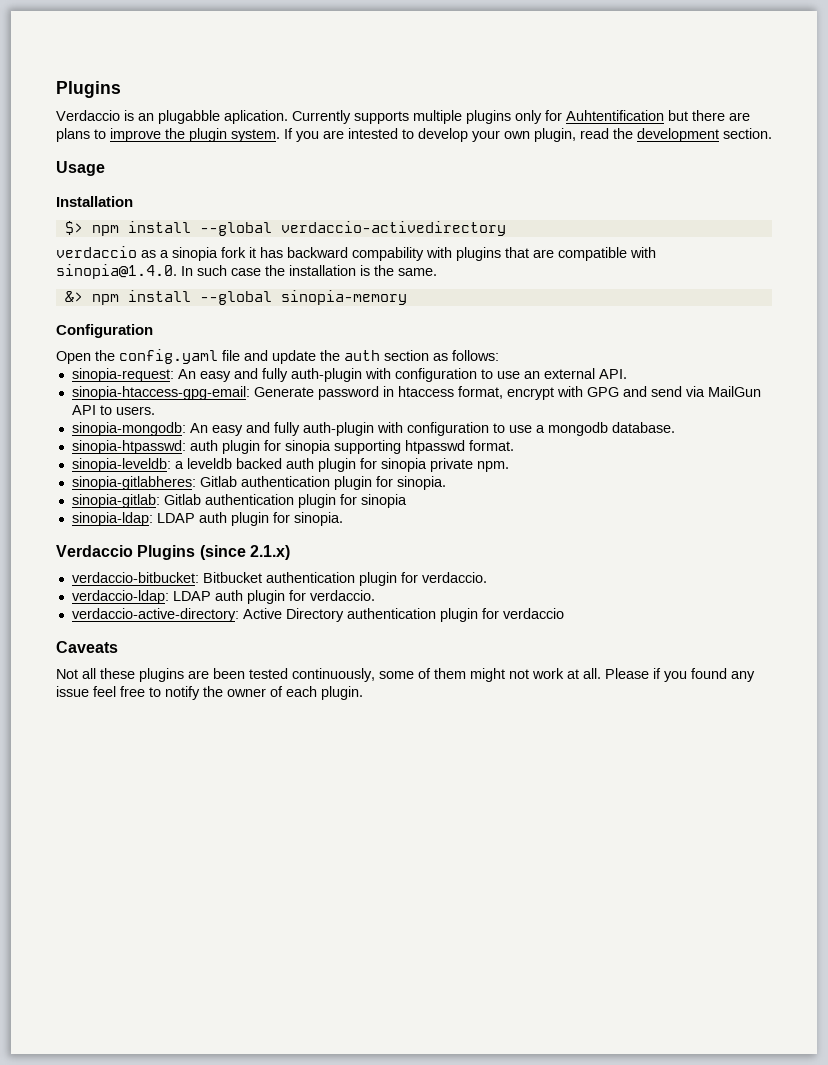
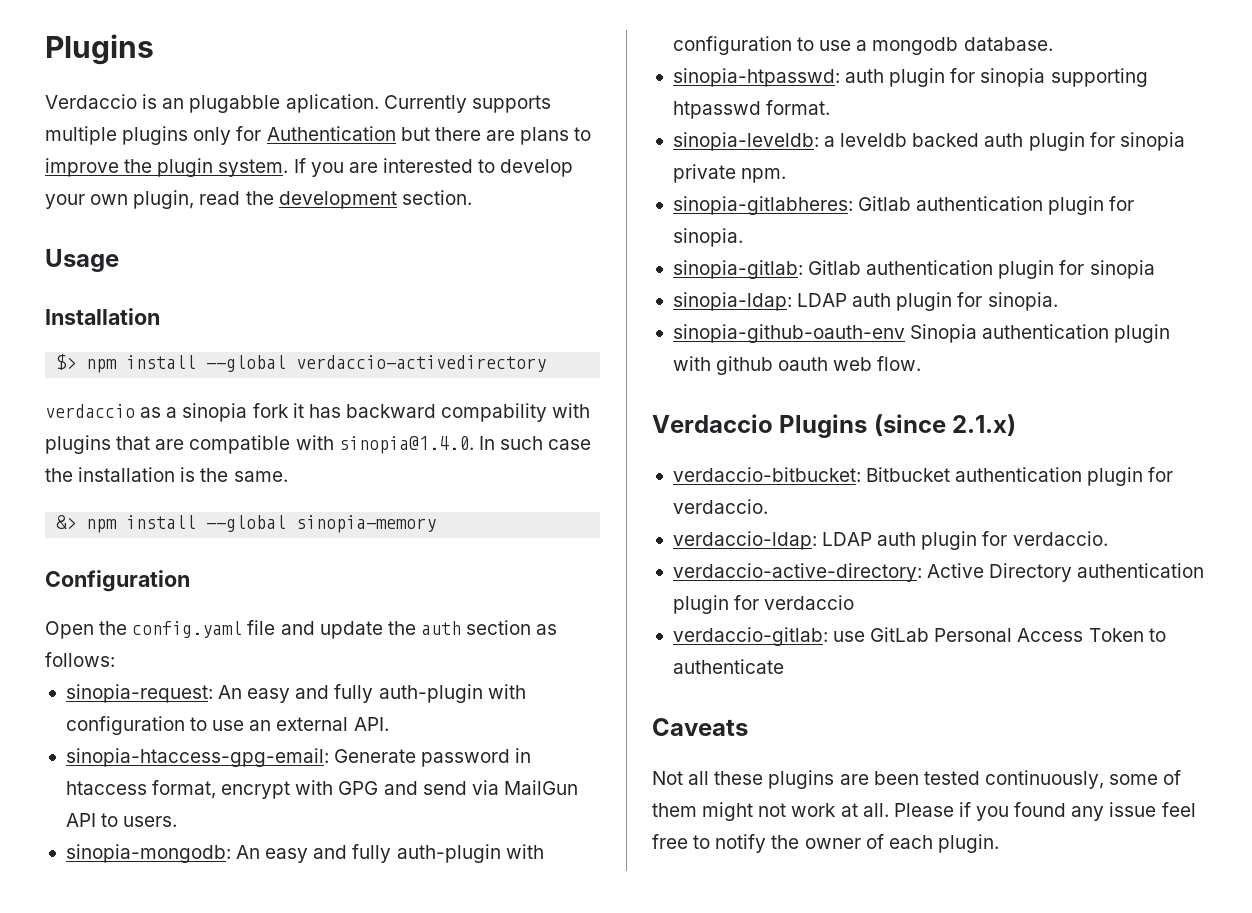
- Currently supports multiple plugins only for Auhtentification but there are plans to improve the plugin system.
+ Currently supports multiple plugins only for Authentication but there are plans to improve the plugin system.
- If you are intested to develop your own plugin, read the development section.
+ If you are interested to develop your own plugin, read the development section.
+ sinopia-github-oauth-env Sinopia authentication plugin with github oauth web flow.
+ verdaccio-gitlab: use GitLab Personal Access Token to authenticate

